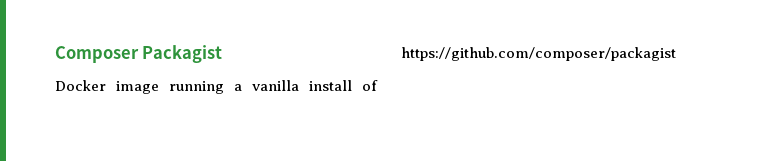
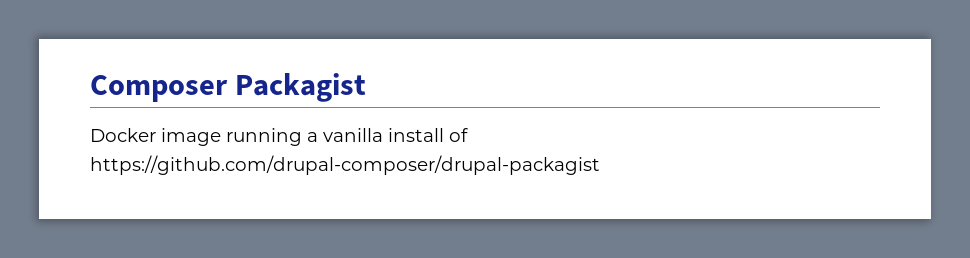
- Docker image running a vanilla install of https://github.com/composer/packagist
+ Docker image running a vanilla install of https://github.com/drupal-composer/drupal-packagist

